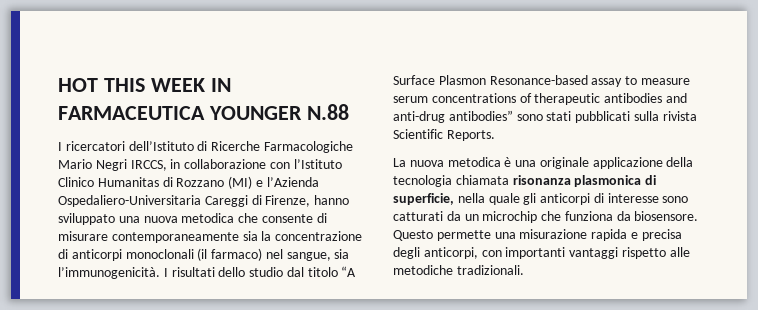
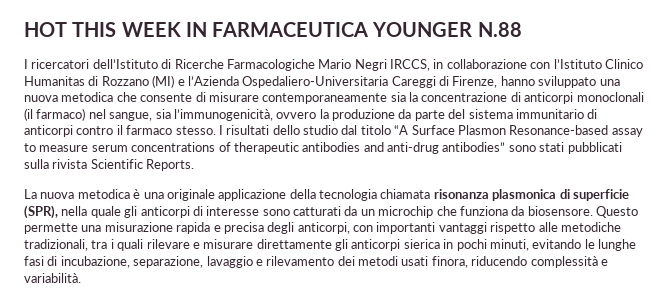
- I ricercatori dell’Istituto di Ricerche Farmacologiche Mario Negri IRCCS, in collaborazione con l’Istituto Clinico Humanitas di Rozzano (MI) e l’Azienda Ospedaliero-Universitaria Careggi di Firenze, hanno sviluppato una nuova metodica che consente di misurare contemporaneamente sia la concentrazione di anticorpi monoclonali (il farmaco) nel sangue, sia l’immunogenicità.
+ I ricercatori dell’Istituto di Ricerche Farmacologiche Mario Negri IRCCS, in collaborazione con l’Istituto Clinico Humanitas di Rozzano (MI) e l’Azienda Ospedaliero-Universitaria Careggi di Firenze, hanno sviluppato una nuova metodica che consente di misurare contemporaneamente sia la concentrazione di anticorpi monoclonali (il farmaco) nel sangue, sia l’immunogenicità, ovvero la produzione da parte del sistema immunitario di anticorpi contro il farmaco stesso.
- La nuova metodica è una originale applicazione della tecnologia chiamata risonanza plasmonica di superficie, nella quale gli anticorpi di interesse sono catturati da un microchip che funziona da biosensore.
+ La nuova metodica è una originale applicazione della tecnologia chiamata risonanza plasmonica di superficie (SPR), nella quale gli anticorpi di interesse sono catturati da un microchip che funziona da biosensore.
- Questo permette una misurazione rapida e precisa degli anticorpi, con importanti vantaggi rispetto alle metodiche tradizionali.
+ Questo permette una misurazione rapida e precisa degli anticorpi, con importanti vantaggi rispetto alle metodiche tradizionali, tra i quali rilevare e misurare direttamente gli anticorpi sierica in pochi minuti, evitando le lunghe fasi di incubazione, separazione, lavaggio e rilevamento dei metodi usati finora, riducendo complessità e variabilità.

